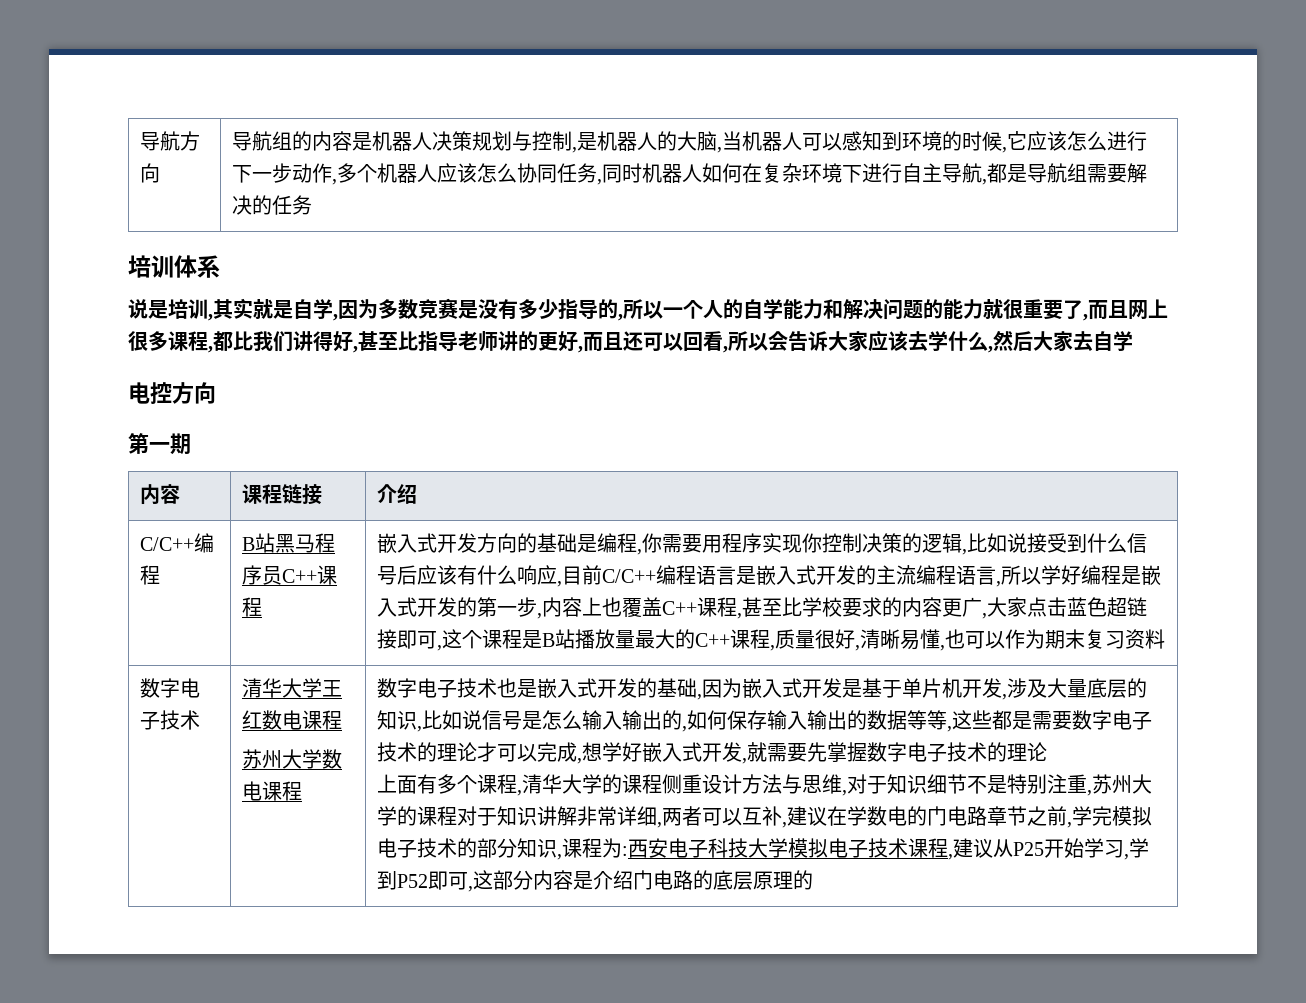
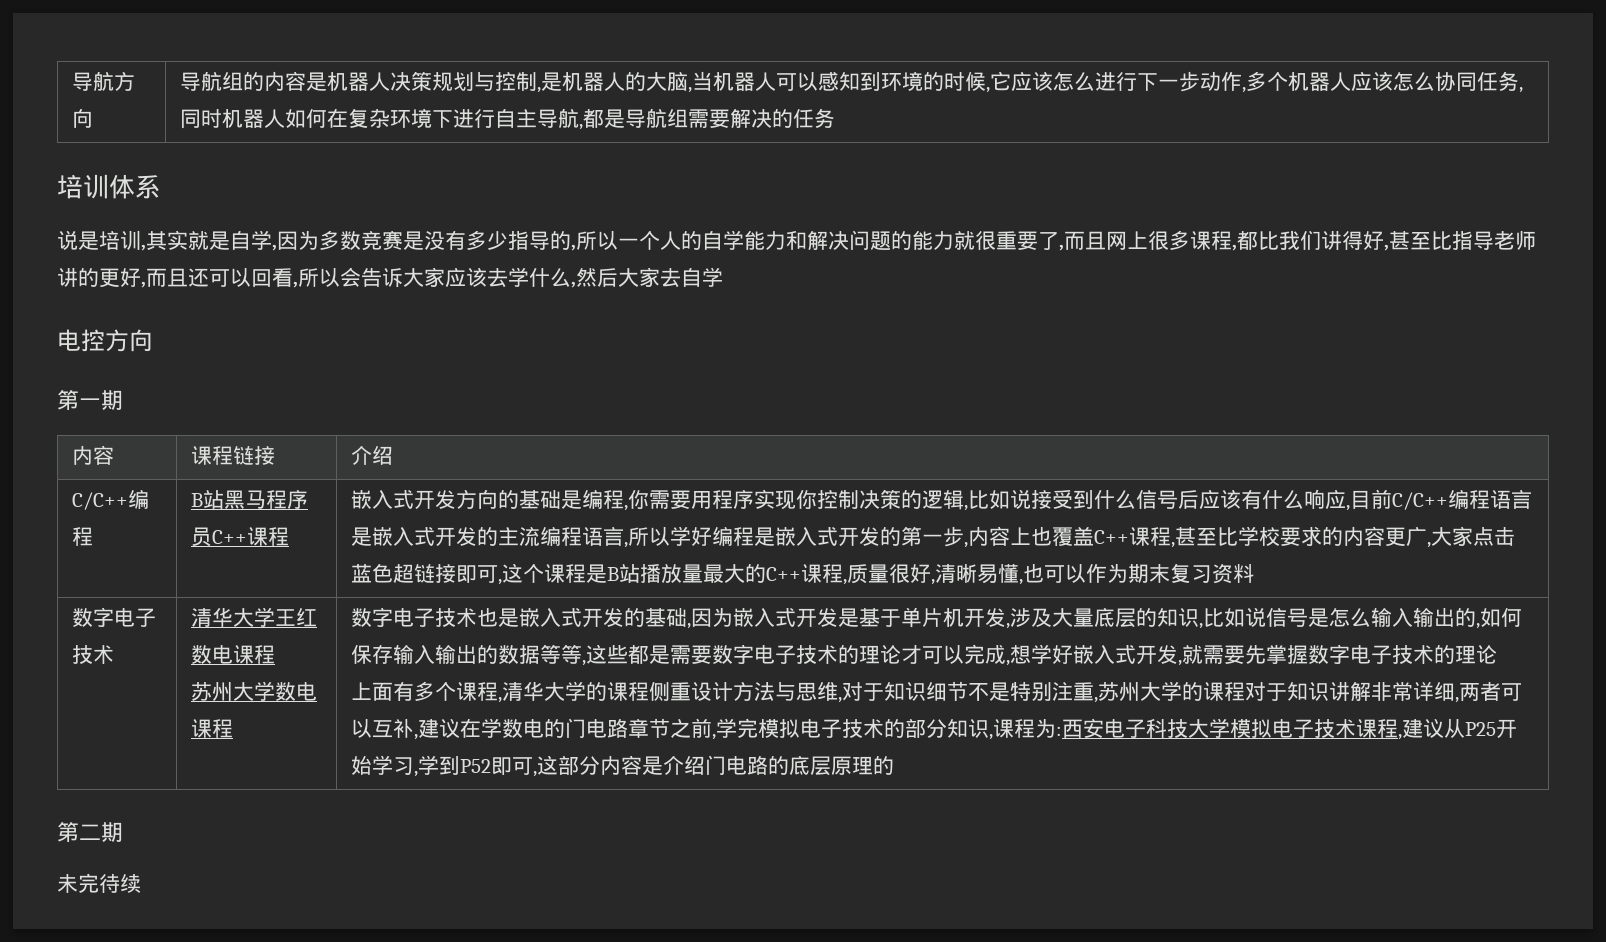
+ 第二期
+ 未完待续

